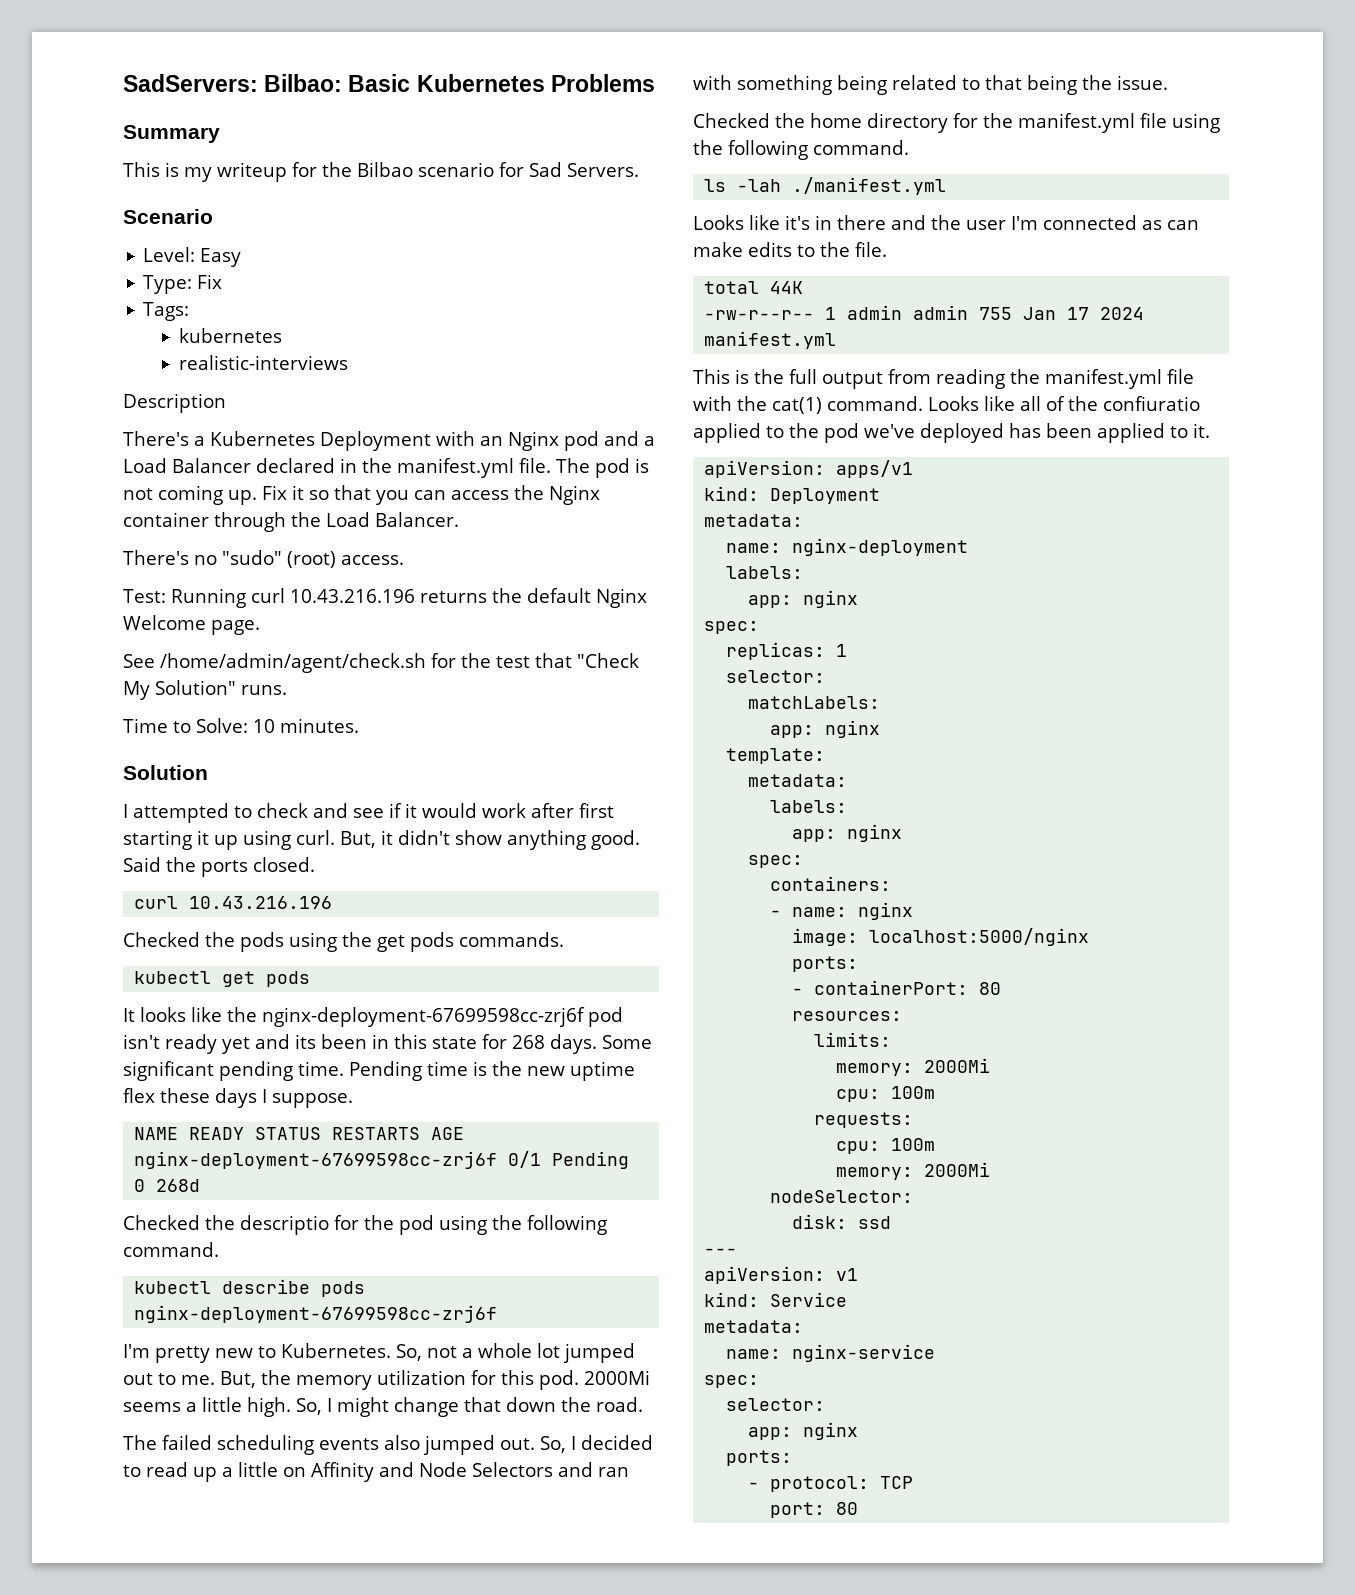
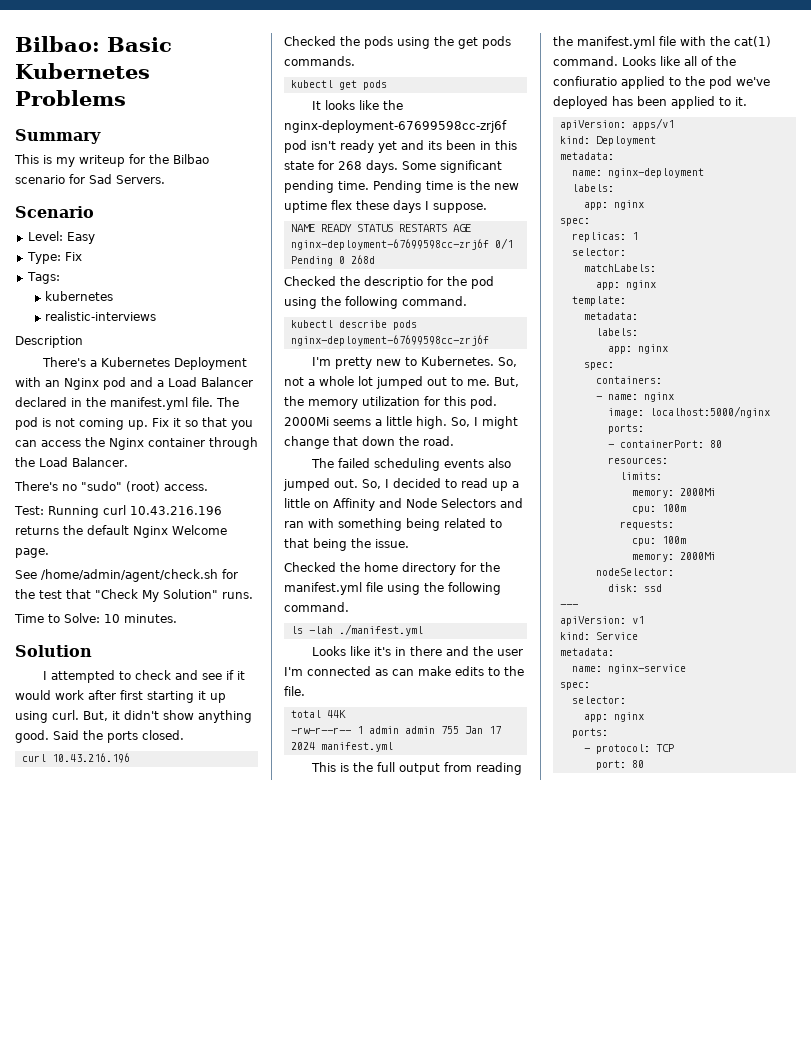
- SadServers: Bilbao: Basic Kubernetes Problems
+ Bilbao: Basic Kubernetes Problems

